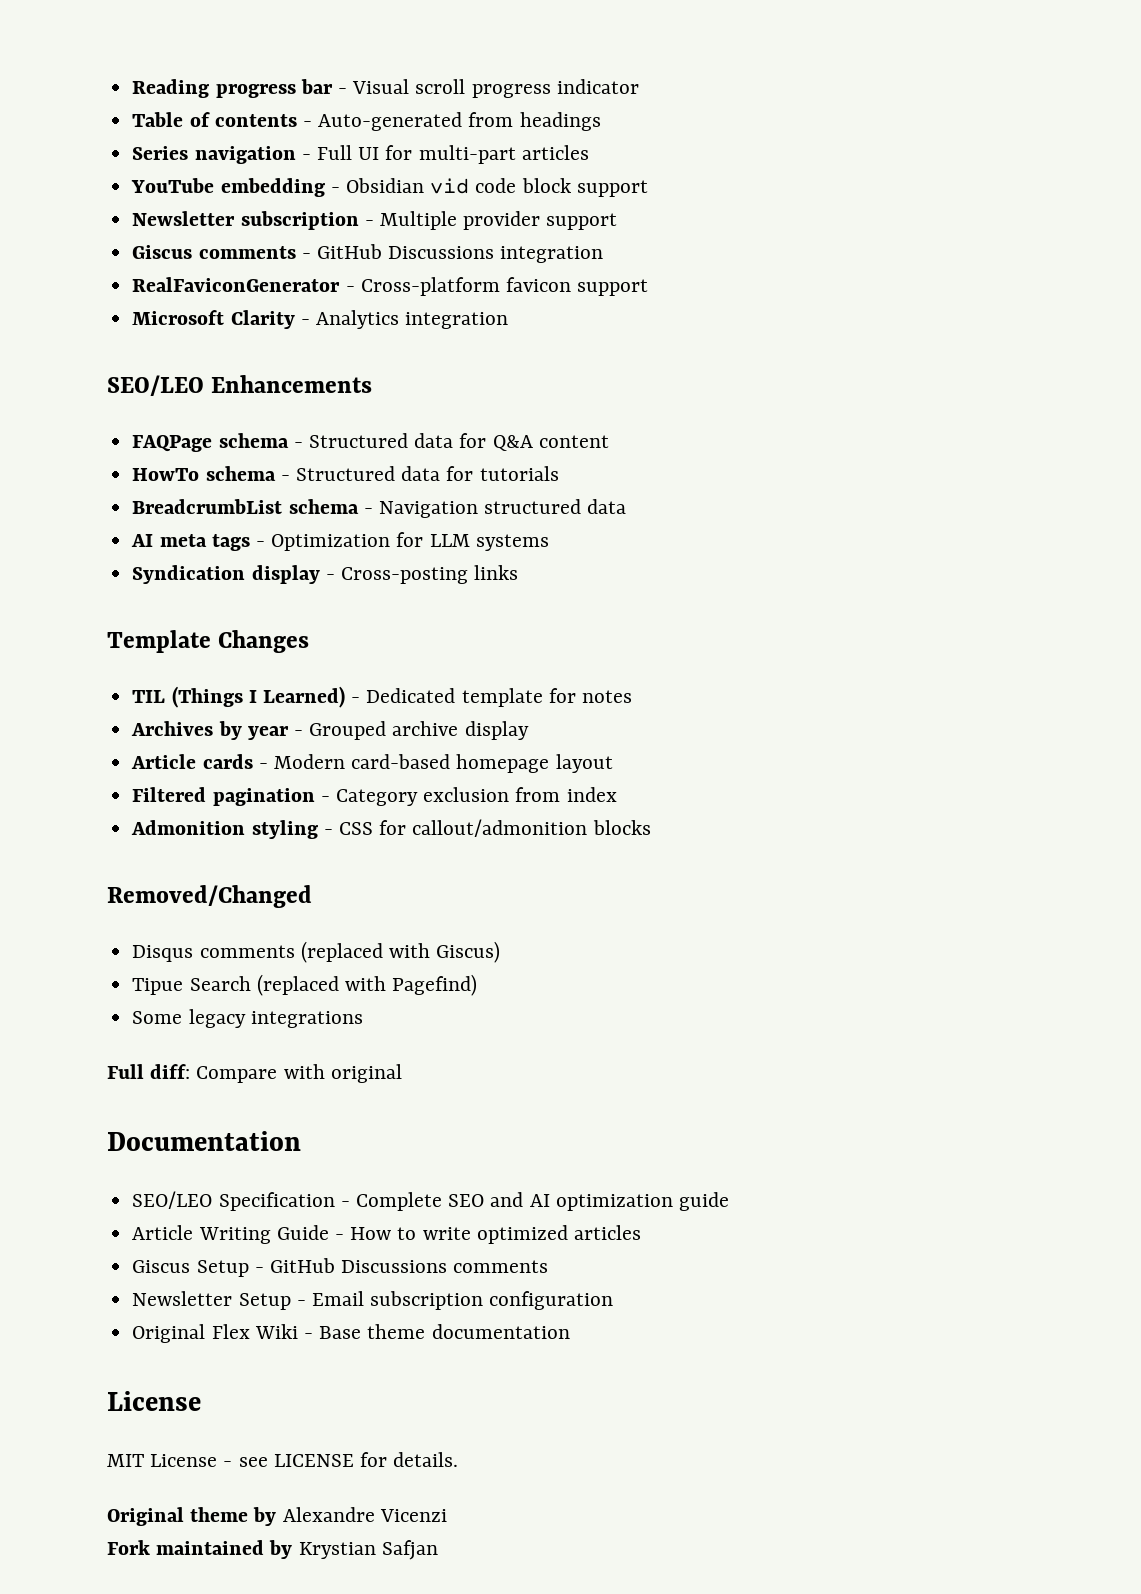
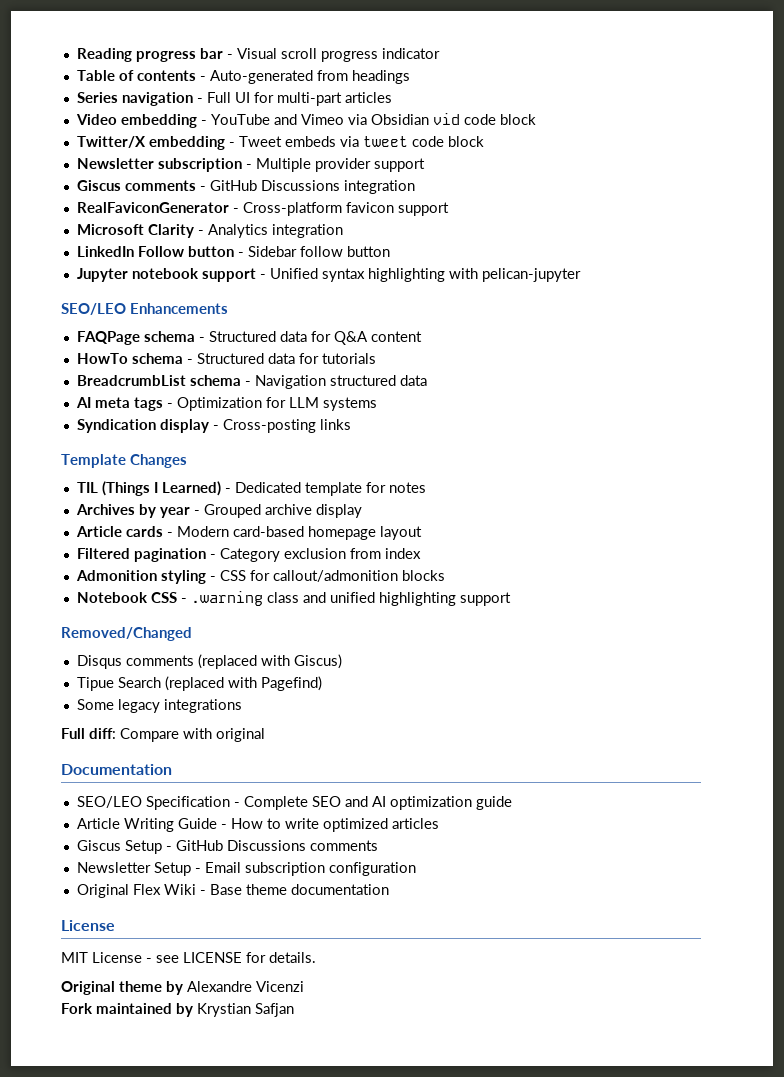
- YouTube embedding - Obsidian vid code block support
+ Video embedding - YouTube and Vimeo via Obsidian vid code block
+ Twitter/X embedding - Tweet embeds via tweet code block
+ LinkedIn Follow button - Sidebar follow button
+ Jupyter notebook support - Unified syntax highlighting with pelican-jupyter
+ Notebook CSS - .warning class and unified highlighting support

